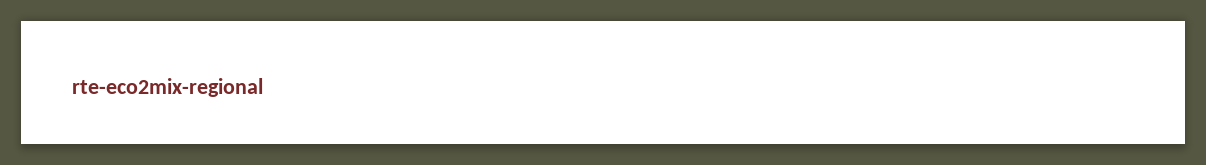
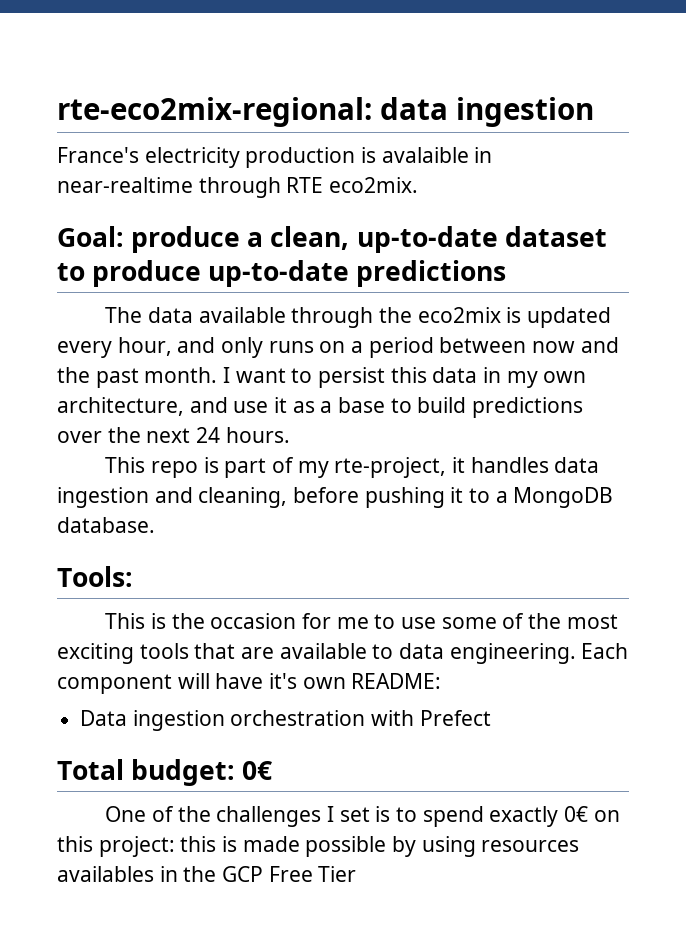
- rte-eco2mix-regional
+ rte-eco2mix-regional: data ingestion
+ France's electricity production is avalaible in near-realtime through RTE eco2mix.
+ Goal: produce a clean, up-to-date dataset to produce up-to-date predictions
+ The data available through the eco2mix is updated every hour, and only runs on a period between now and the past month. I want to persist this data in my own architecture, and use it as a base to build predictions over the next 24 hours.
+ This repo is part of my rte-project, it handles data ingestion and cleaning, before pushing it to a MongoDB database.
+ Tools:
+ This is the occasion for me to use some of the most exciting tools that are available to data engineering. Each component will have it's own README:
+ Data ingestion orchestration with Prefect
+ Total budget: 0€
+ One of the challenges I set is to spend exactly 0€ on this project: this is made possible by using resources availables in the GCP Free Tier

